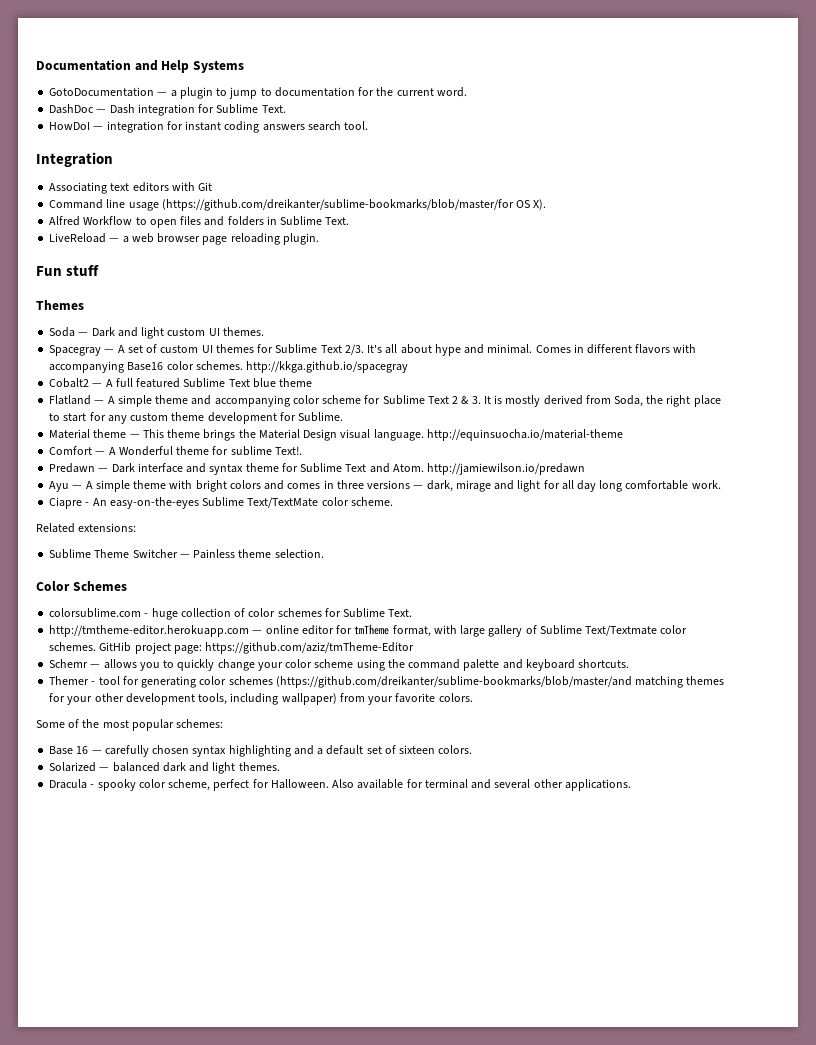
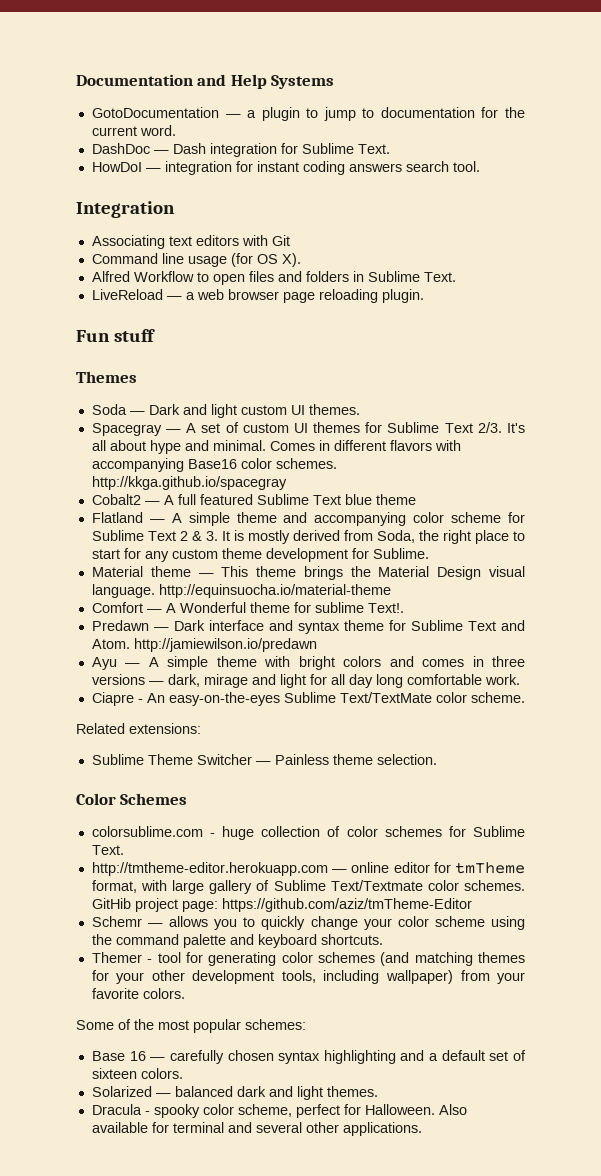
- Command line usage (https://github.com/dreikanter/sublime-bookmarks/blob/master/for OS X).
+ Command line usage (for OS X).
- Themer - tool for generating color schemes (https://github.com/dreikanter/sublime-bookmarks/blob/master/and matching themes for your other development tools, including wallpaper) from your favorite colors.
+ Themer - tool for generating color schemes (and matching themes for your other development tools, including wallpaper) from your favorite colors.

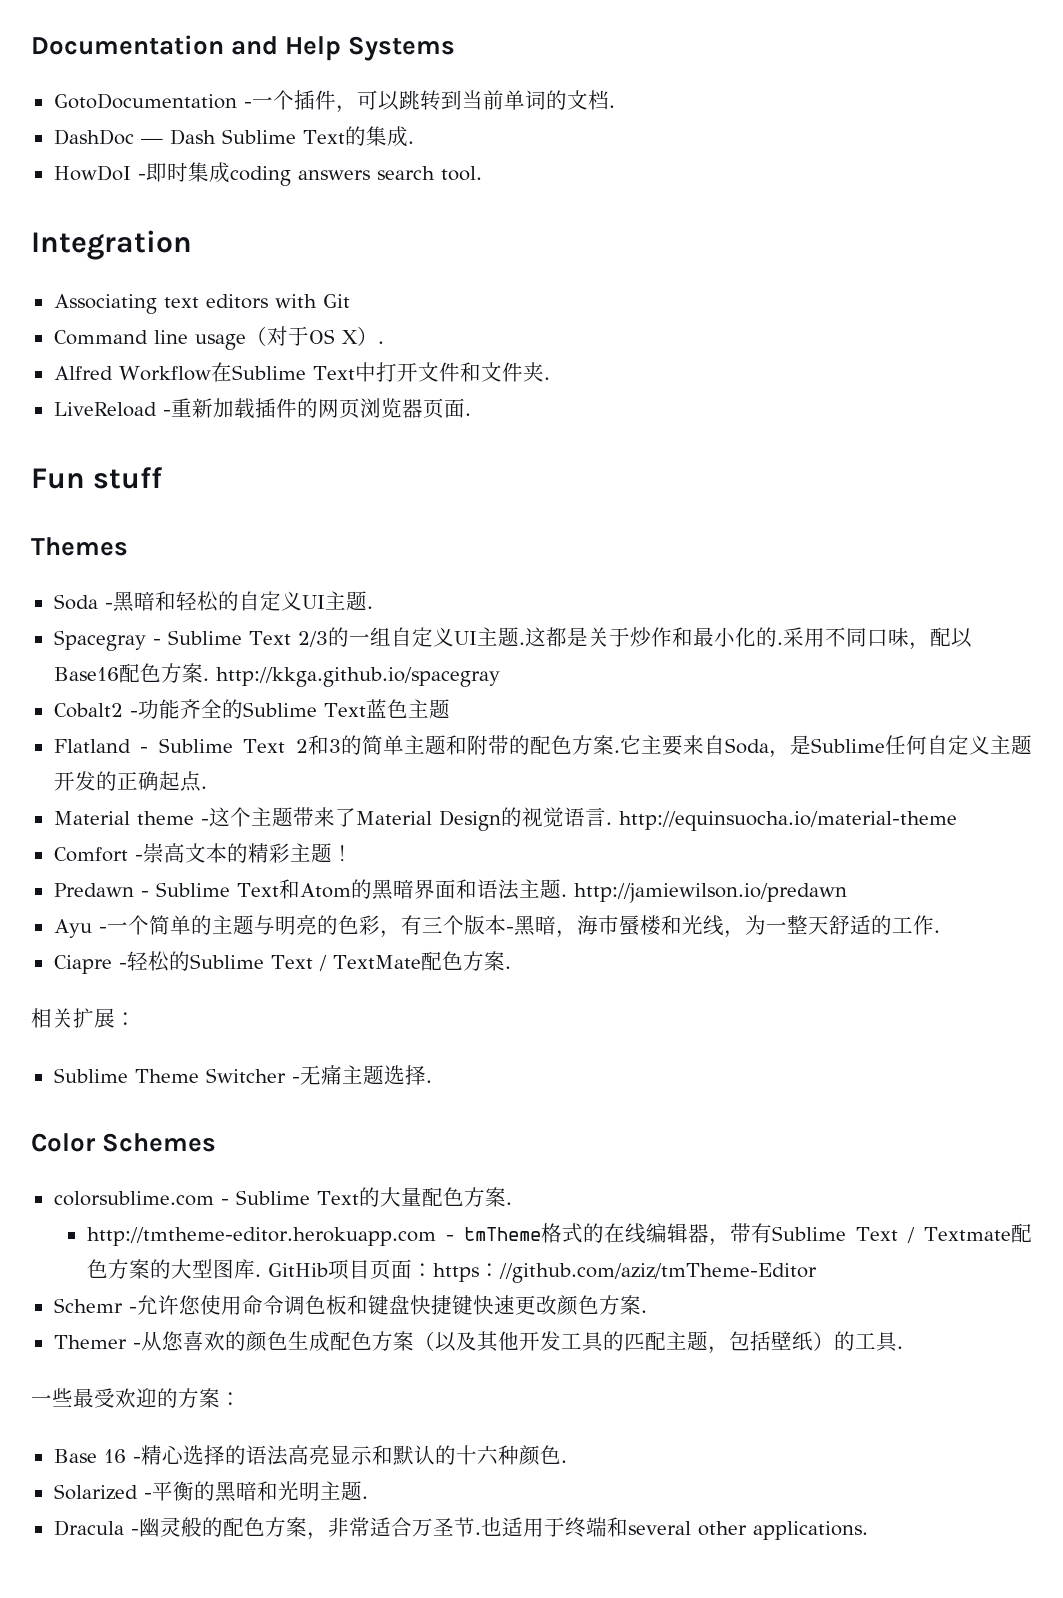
- GotoDocumentation — a plugin to jump to documentation for the current word.
- DashDoc — Dash integration for Sublime Text.
- HowDoI — integration for instant coding answers search tool.
+ GotoDocumentation -一个插件，可以跳转到当前单词的文档.
+ DashDoc — Dash Sublime Text的集成.
+ HowDoI -即时集成coding answers search tool.
- Command line usage (for OS X).
- Alfred Workflow to open files and folders in Sublime Text.
- LiveReload — a web browser page reloading plugin.
+ Command line usage（对于OS X）.
+ Alfred Workflow在Sublime Text中打开文件和文件夹.
+ LiveReload -重新加载插件的网页浏览器页面.
  Fun stuff
  Themes
- Soda — Dark and light custom UI themes.
- Spacegray — A set of custom UI themes for Sublime Text 2/3. It's all about hype and minimal. Comes in different flavors with accompanying Base16 color schemes. http://kkga.github.io/spacegray
- Cobalt2 — A full featured Sublime Text blue theme
- Flatland — A simple theme and accompanying color scheme for Sublime Text 2 & 3. It is mostly derived from Soda, the right place to start for any custom theme development for Sublime.
- Material theme — This theme brings the Material Design visual language. http://equinsuocha.io/material-theme
- Comfort — A Wonderful theme for sublime Text!.
- Predawn — Dark interface and syntax theme for Sublime Text and Atom. http://jamiewilson.io/predawn
- Ayu — A simple theme with bright colors and comes in three versions — dark, mirage and light for all day long comfortable work.
- Ciapre - An easy-on-the-eyes Sublime Text/TextMate color scheme.
- Related extensions:
- Sublime Theme Switcher — Painless theme selection.
+ Soda -黑暗和轻松的自定义UI主题.
+ Spacegray - Sublime Text 2/3的一组自定义UI主题.这都是关于炒作和最小化的.采用不同口味，配以Base16配色方案. http://kkga.github.io/spacegray
+ Cobalt2 -功能齐全的Sublime Text蓝色主题
+ Flatland - Sublime Text 2和3的简单主题和附带的配色方案.它主要来自Soda，是Sublime任何自定义主题开发的正确起点.
+ Material theme -这个主题带来了Material Design的视觉语言. http://equinsuocha.io/material-theme
+ Comfort -崇高文本的精彩主题！
+ Predawn - Sublime Text和Atom的黑暗界面和语法主题. http://jamiewilson.io/predawn
+ Ayu -一个简单的主题与明亮的色彩，有三个版本-黑暗，海市蜃楼和光线，为一整天舒适的工作.
+ Ciapre -轻松的Sublime Text / TextMate配色方案.
+ 相关扩展：
+ Sublime Theme Switcher -无痛主题选择.
  Color Schemes
- colorsublime.com - huge collection of color schemes for Sublime Text.
- http://tmtheme-editor.herokuapp.com — online editor for tmTheme format, with large gallery of Sublime Text/Textmate color schemes. GitHib project page: https://github.com/aziz/tmTheme-Editor
- Schemr — allows you to quickly change your color scheme using the command palette and keyboard shortcuts.
- Themer - tool for generating color schemes (and matching themes for your other development tools, including wallpaper) from your favorite colors.
- Some of the most popular schemes:
- Base 16 — carefully chosen syntax highlighting and a default set of sixteen colors.
- Solarized — balanced dark and light themes.
- Dracula - spooky color scheme, perfect for Halloween. Also available for terminal and several other applications.
+ colorsublime.com - Sublime Text的大量配色方案.
+ http://tmtheme-editor.herokuapp.com - tmTheme格式的在线编辑器，带有Sublime Text / Textmate配色方案的大型图库. GitHib项目页面：https：//github.com/aziz/tmTheme-Editor
+ Schemr -允许您使用命令调色板和键盘快捷键快速更改颜色方案.
+ Themer -从您喜欢的颜色生成配色方案（以及其他开发工具的匹配主题，包括壁纸）的工具.
+ 一些最受欢迎的方案：
+ Base 16 -精心选择的语法高亮显示和默认的十六种颜色.
+ Solarized -平衡的黑暗和光明主题.
+ Dracula -幽灵般的配色方案，非常适合万圣节.也适用于终端和several other applications.

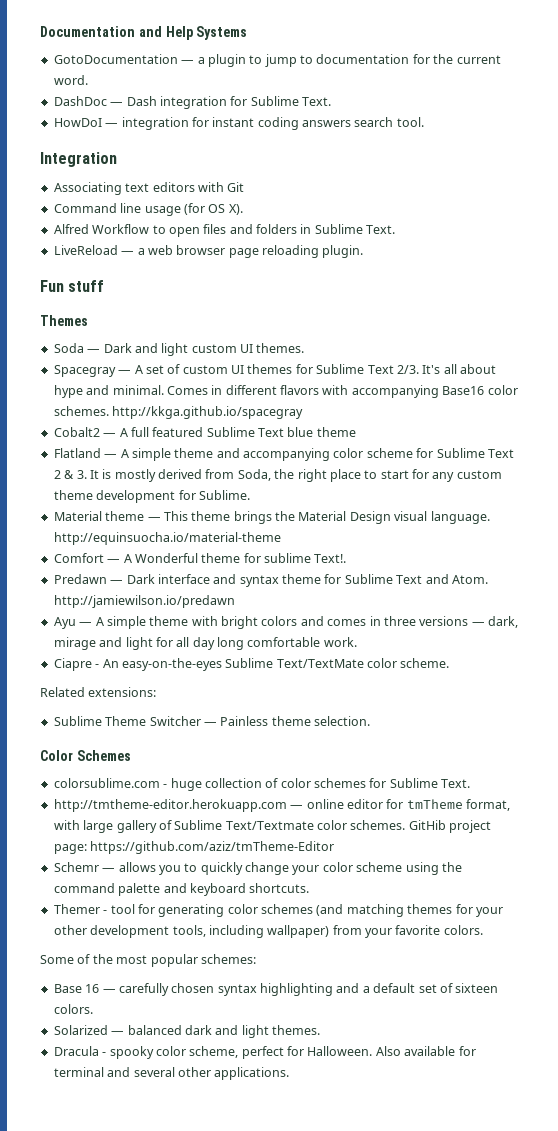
- GotoDocumentation -一个插件，可以跳转到当前单词的文档.
- DashDoc — Dash Sublime Text的集成.
- HowDoI -即时集成coding answers search tool.
+ GotoDocumentation — a plugin to jump to documentation for the current word.
+ DashDoc — Dash integration for Sublime Text.
+ HowDoI — integration for instant coding answers search tool.
- Command line usage（对于OS X）.
- Alfred Workflow在Sublime Text中打开文件和文件夹.
- LiveReload -重新加载插件的网页浏览器页面.
+ Command line usage (for OS X).
+ Alfred Workflow to open files and folders in Sublime Text.
+ LiveReload — a web browser page reloading plugin.
  Fun stuff
  Themes
- Soda -黑暗和轻松的自定义UI主题.
- Spacegray - Sublime Text 2/3的一组自定义UI主题.这都是关于炒作和最小化的.采用不同口味，配以Base16配色方案. http://kkga.github.io/spacegray
- Cobalt2 -功能齐全的Sublime Text蓝色主题
- Flatland - Sublime Text 2和3的简单主题和附带的配色方案.它主要来自Soda，是Sublime任何自定义主题开发的正确起点.
- Material theme -这个主题带来了Material Design的视觉语言. http://equinsuocha.io/material-theme
- Comfort -崇高文本的精彩主题！
- Predawn - Sublime Text和Atom的黑暗界面和语法主题. http://jamiewilson.io/predawn
- Ayu -一个简单的主题与明亮的色彩，有三个版本-黑暗，海市蜃楼和光线，为一整天舒适的工作.
- Ciapre -轻松的Sublime Text / TextMate配色方案.
- 相关扩展：
- Sublime Theme Switcher -无痛主题选择.
+ Soda — Dark and light custom UI themes.
+ Spacegray — A set of custom UI themes for Sublime Text 2/3. It's all about hype and minimal. Comes in different flavors with accompanying Base16 color schemes. http://kkga.github.io/spacegray
+ Cobalt2 — A full featured Sublime Text blue theme
+ Flatland — A simple theme and accompanying color scheme for Sublime Text 2 & 3. It is mostly derived from Soda, the right place to start for any custom theme development for Sublime.
+ Material theme — This theme brings the Material Design visual language. http://equinsuocha.io/material-theme
+ Comfort — A Wonderful theme for sublime Text!.
+ Predawn — Dark interface and syntax theme for Sublime Text and Atom. http://jamiewilson.io/predawn
+ Ayu — A simple theme with bright colors and comes in three versions — dark, mirage and light for all day long comfortable work.
+ Ciapre - An easy-on-the-eyes Sublime Text/TextMate color scheme.
+ Related extensions:
+ Sublime Theme Switcher — Painless theme selection.
  Color Schemes
- colorsublime.com - Sublime Text的大量配色方案.
- http://tmtheme-editor.herokuapp.com - tmTheme格式的在线编辑器，带有Sublime Text / Textmate配色方案的大型图库. GitHib项目页面：https：//github.com/aziz/tmTheme-Editor
- Schemr -允许您使用命令调色板和键盘快捷键快速更改颜色方案.
- Themer -从您喜欢的颜色生成配色方案（以及其他开发工具的匹配主题，包括壁纸）的工具.
- 一些最受欢迎的方案：
- Base 16 -精心选择的语法高亮显示和默认的十六种颜色.
- Solarized -平衡的黑暗和光明主题.
- Dracula -幽灵般的配色方案，非常适合万圣节.也适用于终端和several other applications.
+ colorsublime.com - huge collection of color schemes for Sublime Text.
+ http://tmtheme-editor.herokuapp.com — online editor for tmTheme format, with large gallery of Sublime Text/Textmate color schemes. GitHib project page: https://github.com/aziz/tmTheme-Editor
+ Schemr — allows you to quickly change your color scheme using the command palette and keyboard shortcuts.
+ Themer - tool for generating color schemes (and matching themes for your other development tools, including wallpaper) from your favorite colors.
+ Some of the most popular schemes:
+ Base 16 — carefully chosen syntax highlighting and a default set of sixteen colors.
+ Solarized — balanced dark and light themes.
+ Dracula - spooky color scheme, perfect for Halloween. Also available for terminal and several other applications.

